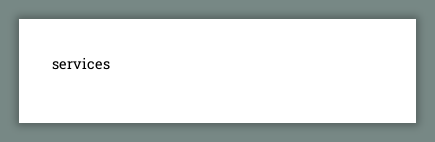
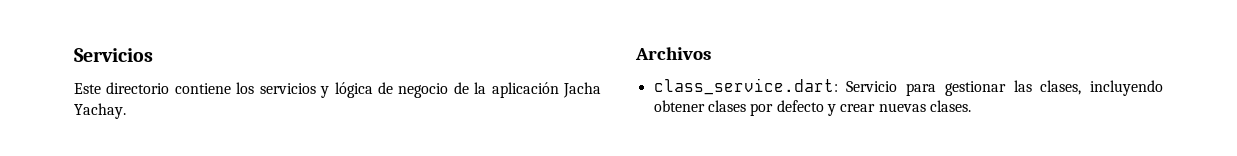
- services
+ Servicios
+ Este directorio contiene los servicios y lógica de negocio de la aplicación Jacha Yachay.
+ Archivos
+ class_service.dart: Servicio para gestionar las clases, incluyendo obtener clases por defecto y crear nuevas clases.

